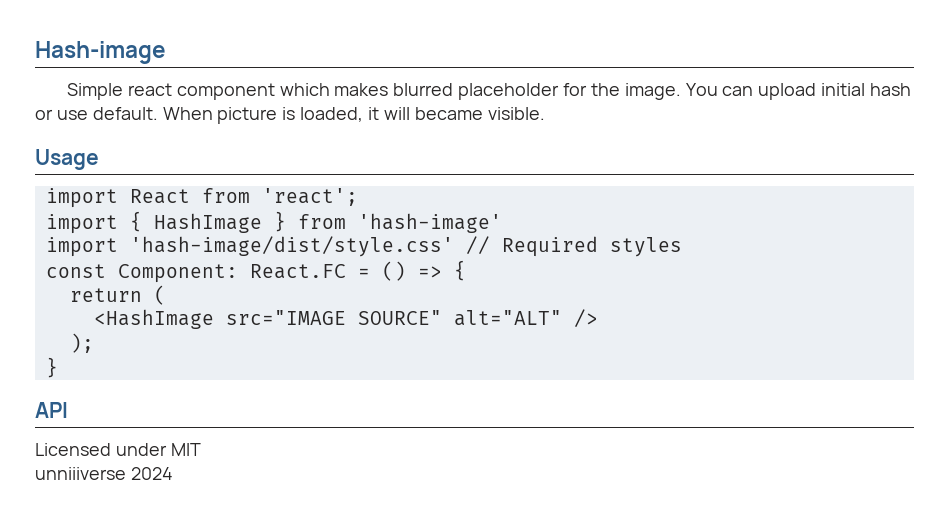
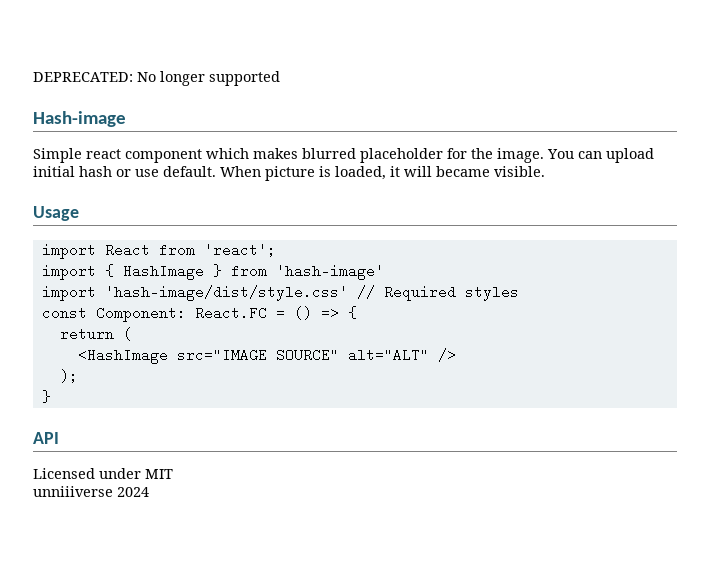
+ DEPRECATED: No longer supported

